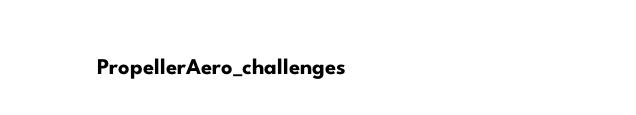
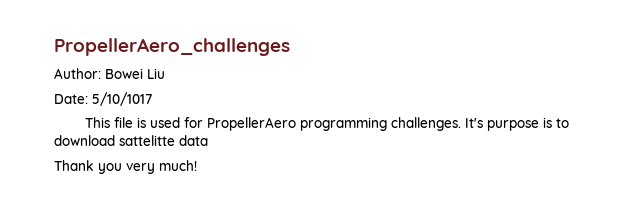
+ Author: Bowei Liu
+ Date: 5/10/1017
+ This file is used for PropellerAero programming challenges. It's purpose is to download sattelitte data
+ Thank you very much!

